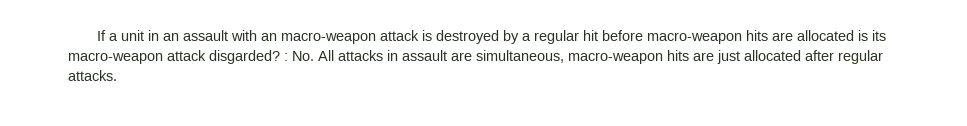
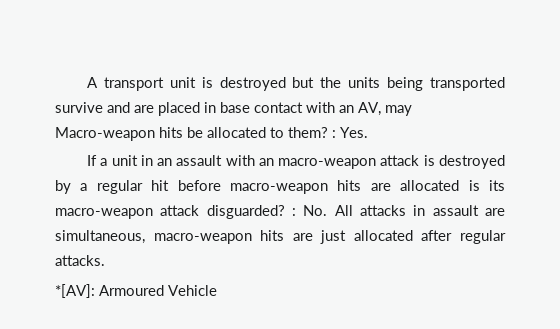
+ A transport unit is destroyed but the units being transported survive and are placed in base contact with an AV, may Macro-weapon hits be allocated to them? : Yes.
- If a unit in an assault with an macro-weapon attack is destroyed by a regular hit before macro-weapon hits are allocated is its macro-weapon attack disgarded? : No. All attacks in assault are simultaneous, macro-weapon hits are just allocated after regular attacks.
+ If a unit in an assault with an macro-weapon attack is destroyed by a regular hit before macro-weapon hits are allocated is its macro-weapon attack disguarded? : No. All attacks in assault are simultaneous, macro-weapon hits are just allocated after regular attacks.
+ *[AV]: Armoured Vehicle

